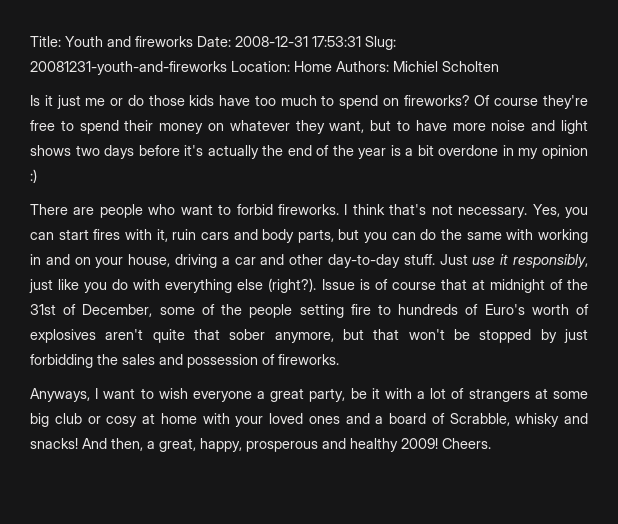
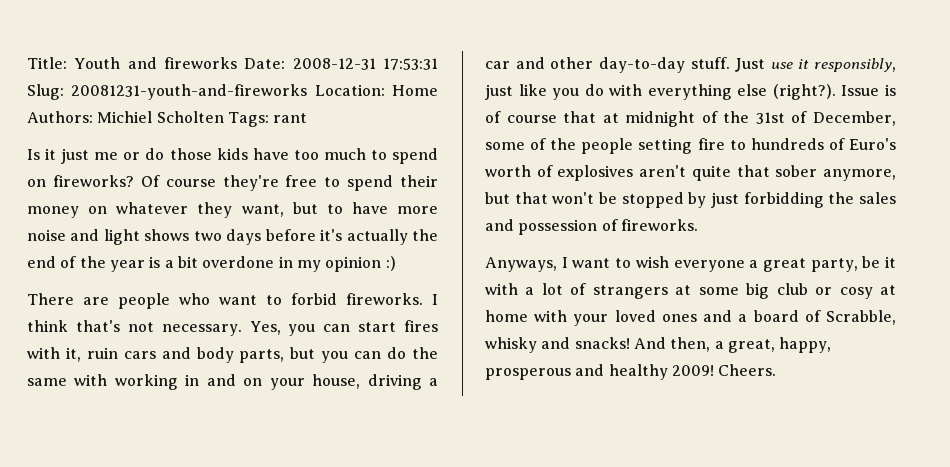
- Title: Youth and fireworks Date: 2008-12-31 17:53:31 Slug: 20081231-youth-and-fireworks Location: Home Authors: Michiel Scholten
+ Title: Youth and fireworks Date: 2008-12-31 17:53:31 Slug: 20081231-youth-and-fireworks Location: Home Authors: Michiel Scholten Tags: rant

